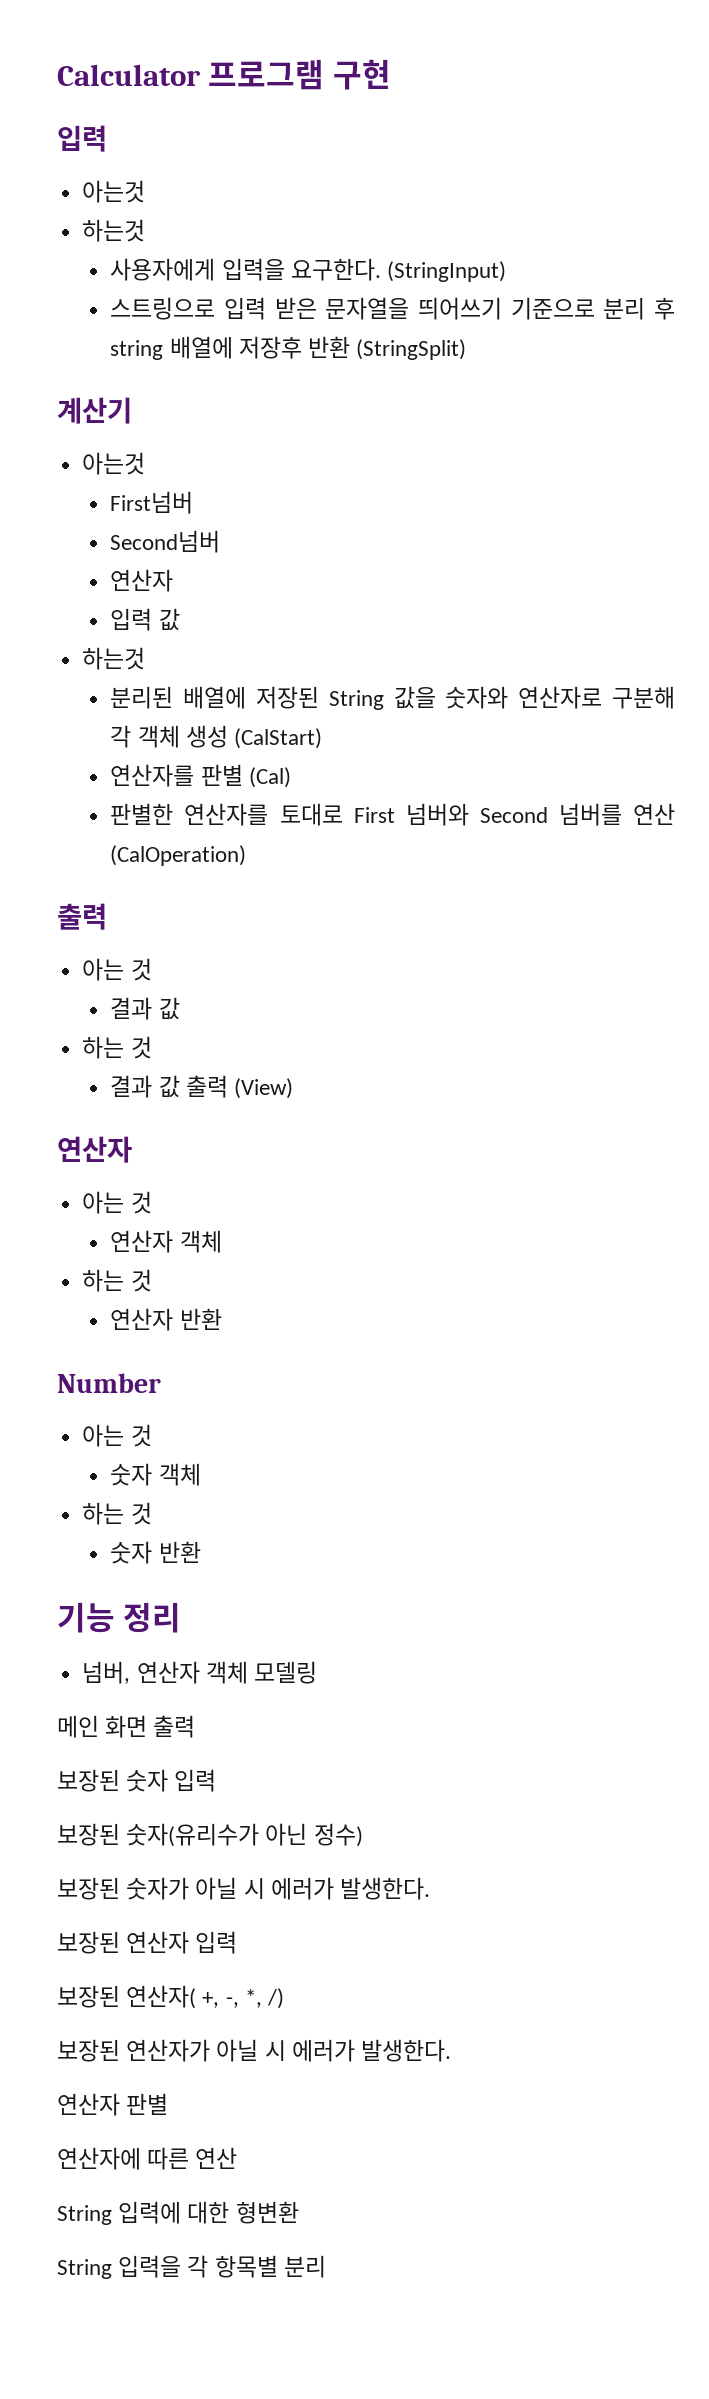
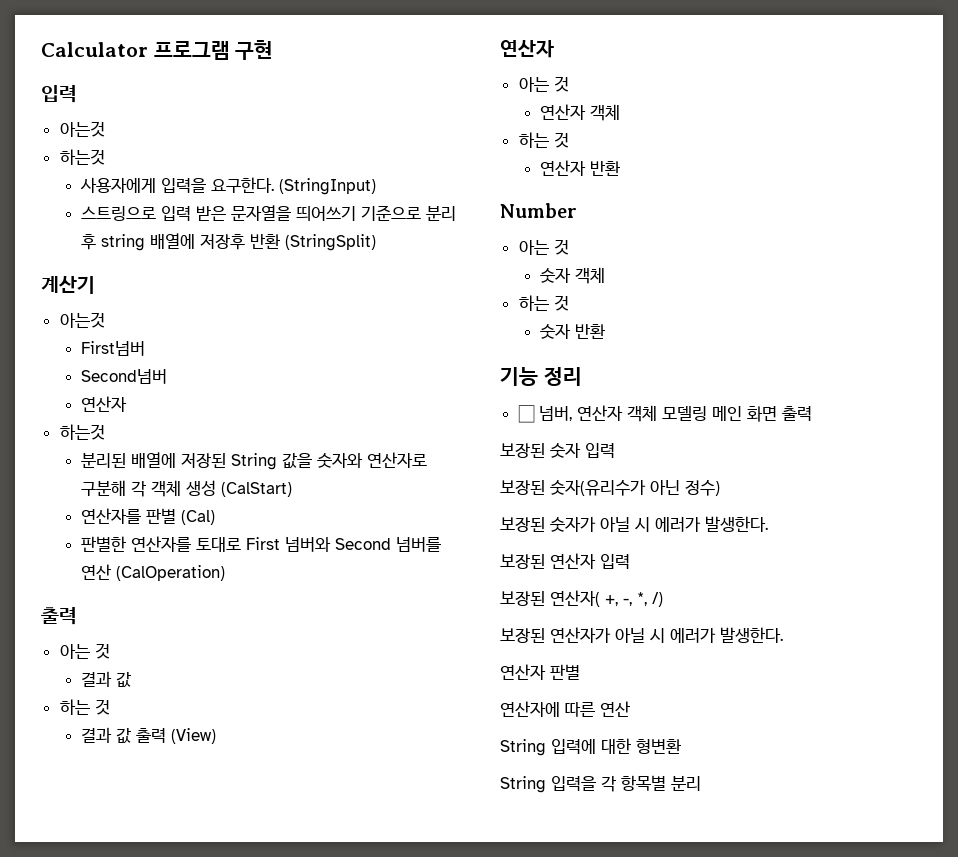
- 입력 값
- 넘버, 연산자 객체 모델링
- 메인 화면 출력
+ ☐ 넘버, 연산자 객체 모델링 메인 화면 출력

